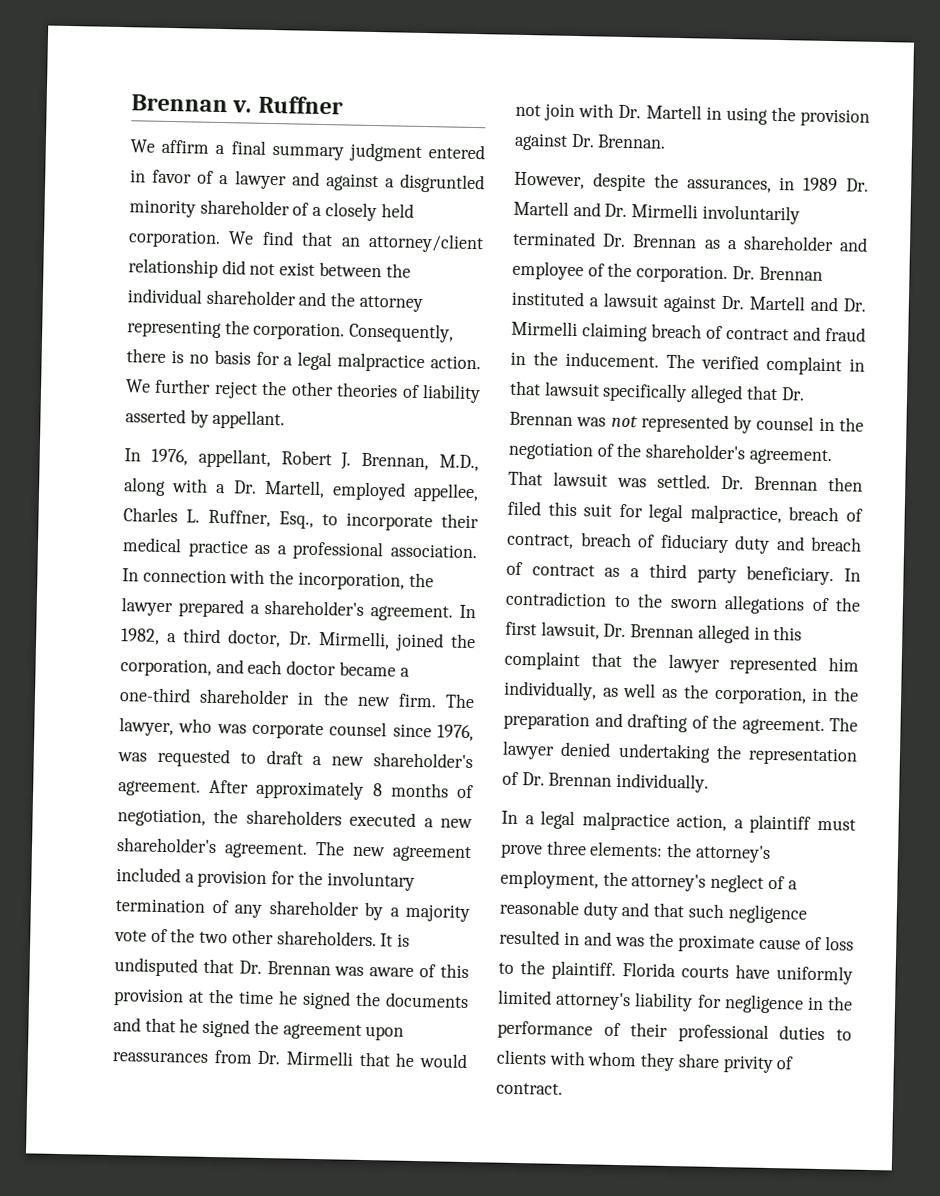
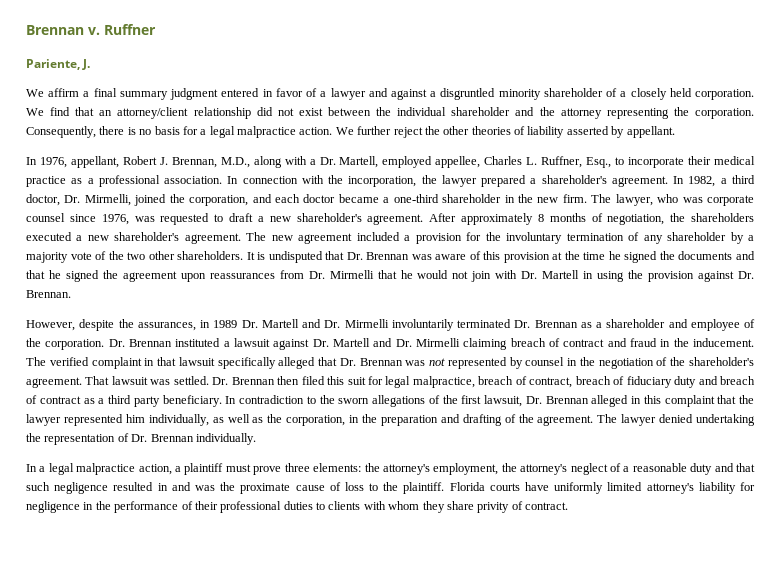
+ Pariente, J.

